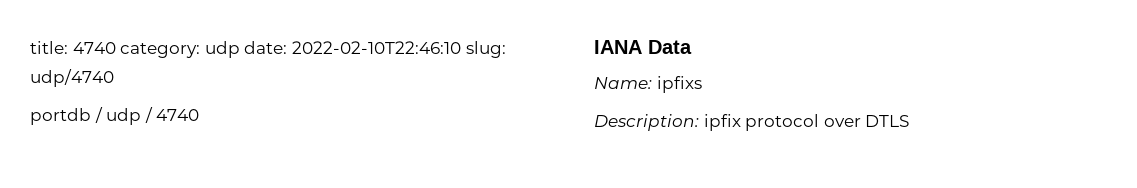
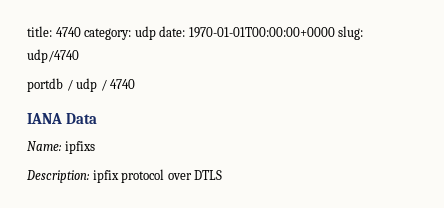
- title: 4740 category: udp date: 2022-02-10T22:46:10 slug: udp/4740
+ title: 4740 category: udp date: 1970-01-01T00:00:00+0000 slug: udp/4740

